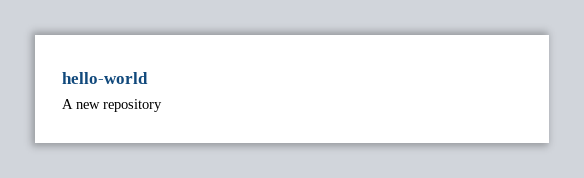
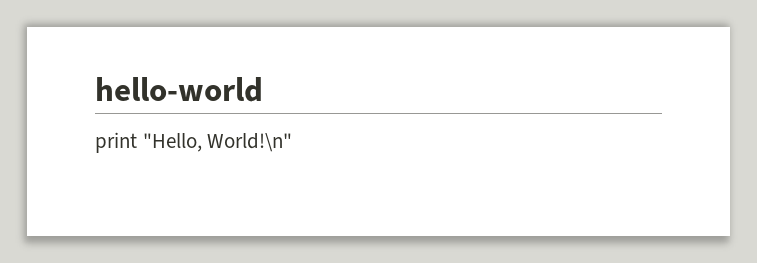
- A new repository
+ print "Hello, World!\n"

